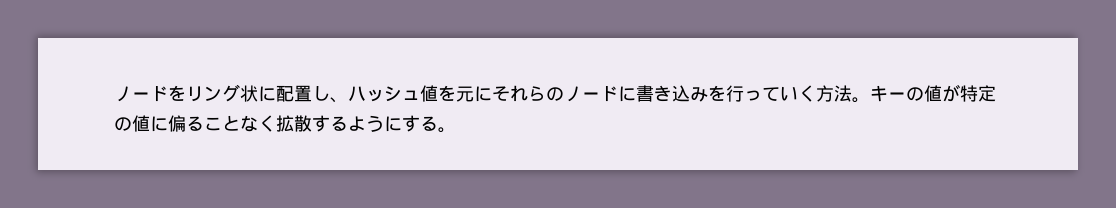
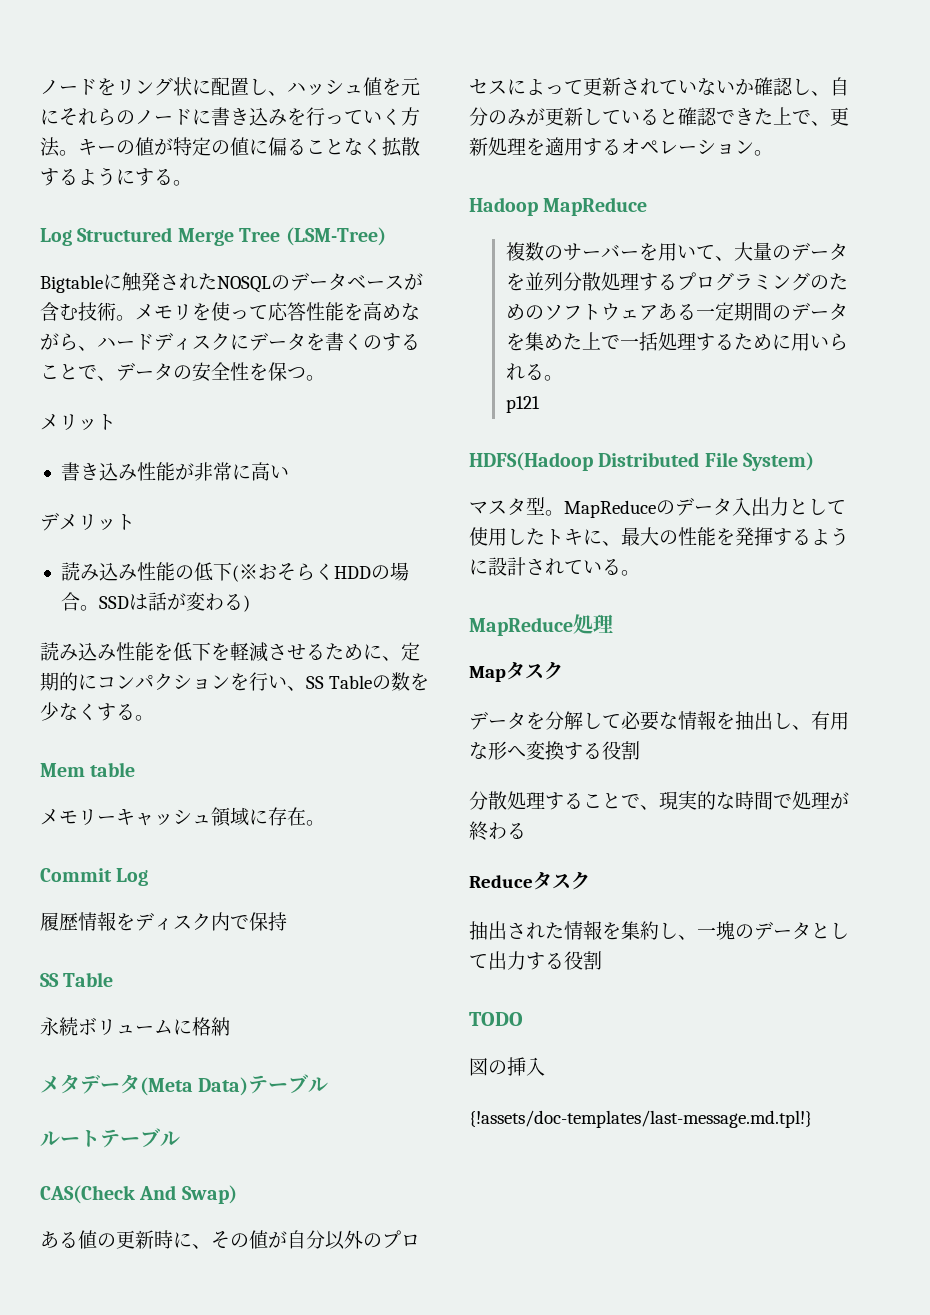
+ Log Structured Merge Tree (LSM-Tree)
+ Bigtableに触発されたNOSQLのデータベースが含む技術。メモリを使って応答性能を高めながら、ハードディスクにデータを書くのすることで、データの安全性を保つ。
+ メリット
+ 書き込み性能が非常に高い
+ デメリット
+ 読み込み性能の低下(※おそらくHDDの場合。SSDは話が変わる)
+ 読み込み性能を低下を軽減させるために、定期的にコンパクションを行い、SS Tableの数を少なくする。
+ Mem table
+ メモリーキャッシュ領域に存在。
+ Commit Log
+ 履歴情報をディスク内で保持
+ SS Table
+ 永続ボリュームに格納
+ メタデータ(Meta Data)テーブル
+ ルートテーブル
+ CAS(Check And Swap)
+ ある値の更新時に、その値が自分以外のプロセスによって更新されていないか確認し、自分のみが更新していると確認できた上で、更新処理を適用するオペレーション。
+ Hadoop MapReduce
+ 複数のサーバーを用いて、大量のデータを並列分散処理するプログラミングのためのソフトウェアある一定期間のデータを集めた上で一括処理するために用いられる。
+ p121
+ HDFS(Hadoop Distributed File System)
+ マスタ型。MapReduceのデータ入出力として使用したトキに、最大の性能を発揮するように設計されている。
+ MapReduce処理
+ Mapタスク
+ データを分解して必要な情報を抽出し、有用な形へ変換する役割
+ 分散処理することで、現実的な時間で処理が終わる
+ Reduceタスク
+ 抽出された情報を集約し、一塊のデータとして出力する役割
+ TODO
+ 図の挿入
+ {!assets/doc-templates/last-message.md.tpl!}

